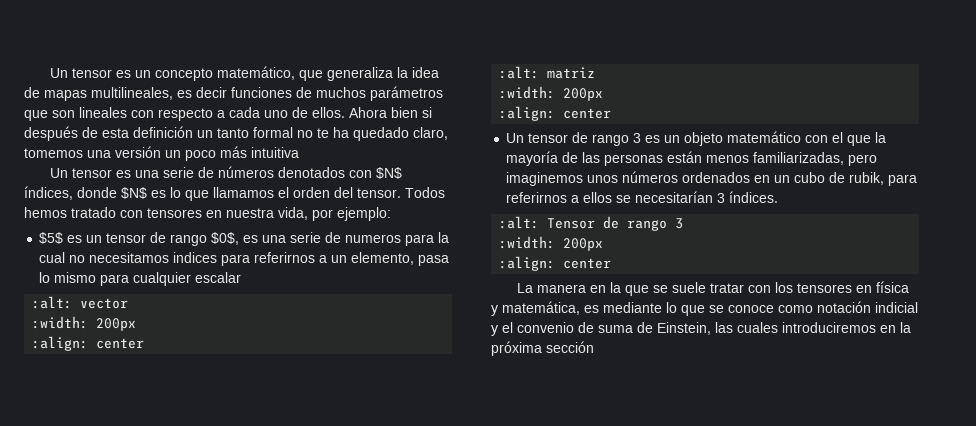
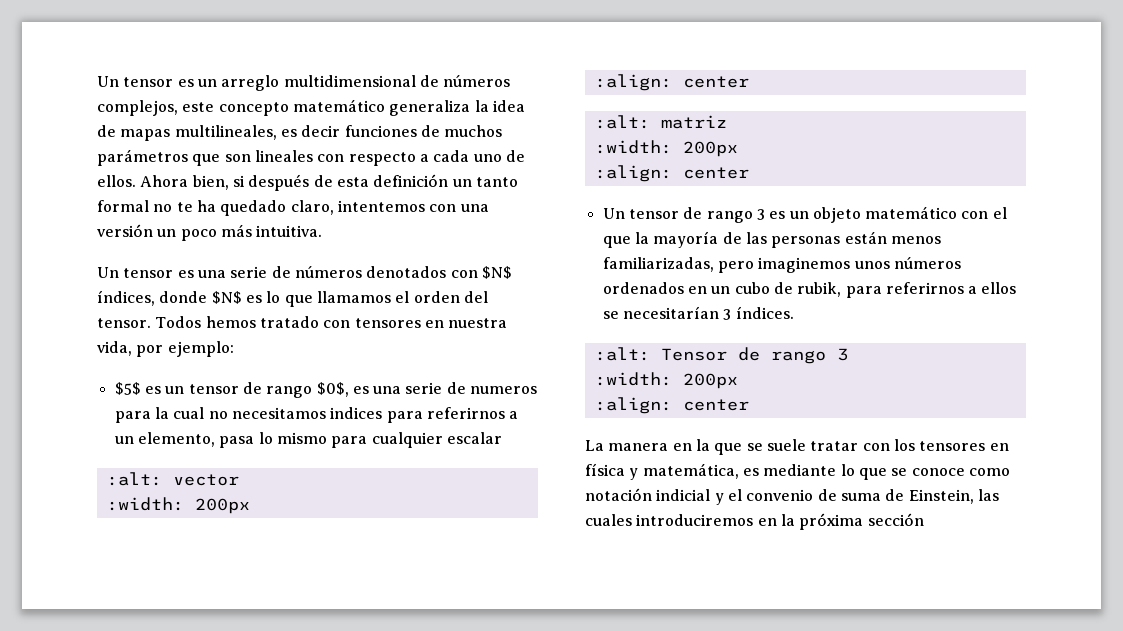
- Un tensor es un concepto matemático, que generaliza la idea de mapas multilineales, es decir funciones de muchos parámetros que son lineales con respecto a cada uno de ellos.
+ Un tensor es un arreglo multidimensional de números complejos, este concepto matemático generaliza la idea de mapas multilineales, es decir funciones de muchos parámetros que son lineales con respecto a cada uno de ellos.
- Ahora bien si después de esta definición un tanto formal no te ha quedado claro, tomemos una versión un poco más intuitiva
+ Ahora bien, si después de esta definición un tanto formal no te ha quedado claro, intentemos con una versión un poco más intuitiva.

